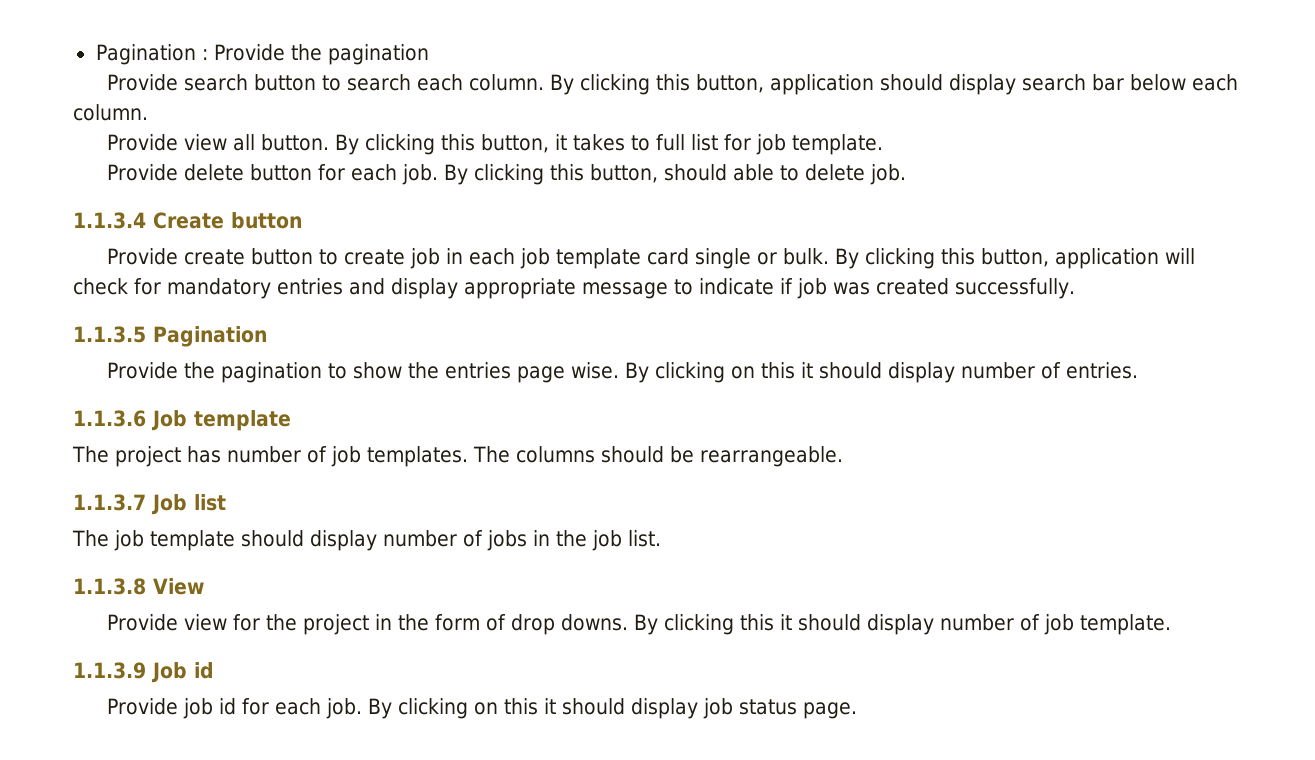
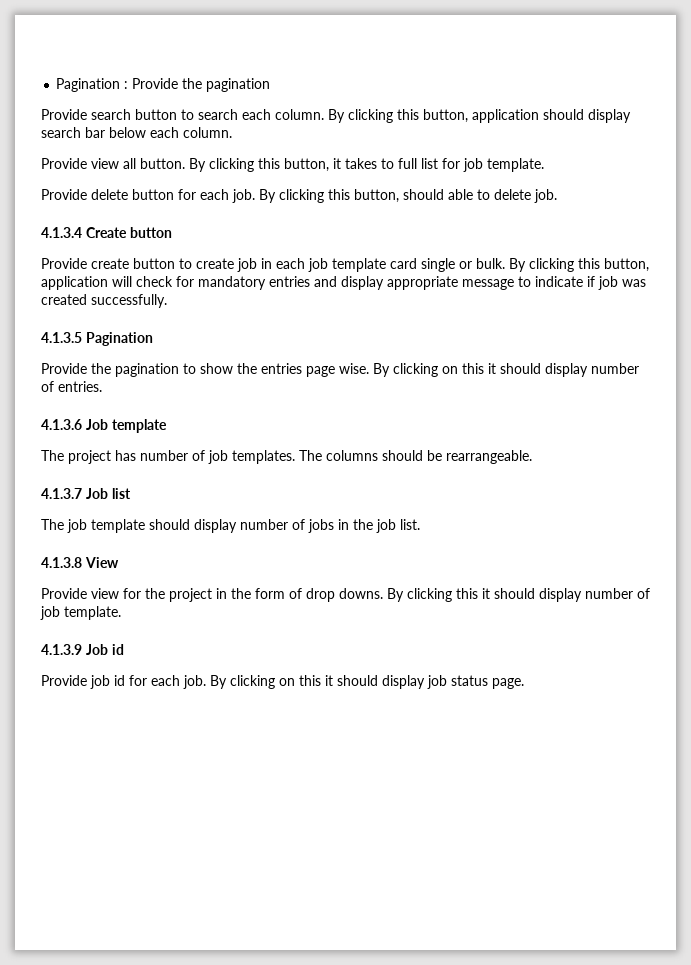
- 1.1.3.4 Create button
+ 4.1.3.4 Create button
- 1.1.3.5 Pagination
+ 4.1.3.5 Pagination
- 1.1.3.6 Job template
+ 4.1.3.6 Job template
- 1.1.3.7 Job list
+ 4.1.3.7 Job list
- 1.1.3.8 View
+ 4.1.3.8 View
- 1.1.3.9 Job id
+ 4.1.3.9 Job id

